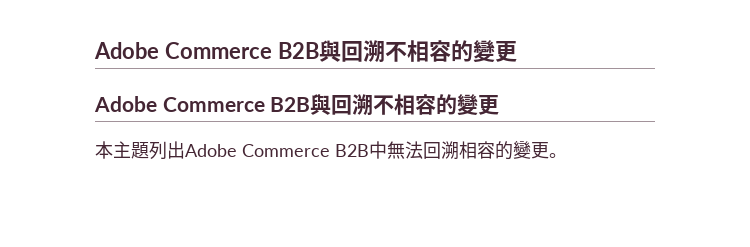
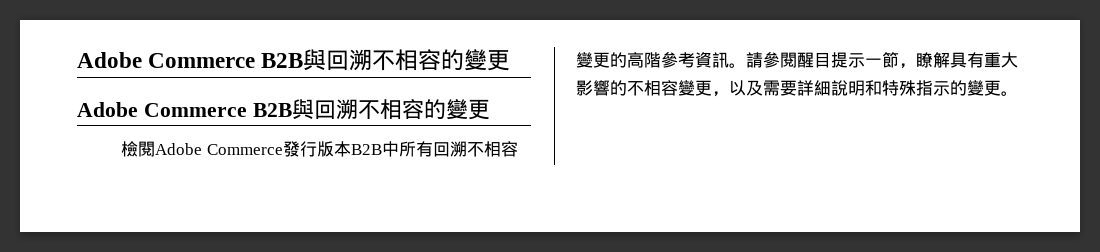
- 本主題列出Adobe Commerce B2B中無法回溯相容的變更。
+ 檢閱Adobe Commerce發行版本B2B中所有回溯不相容變更的高階參考資訊。請參閱醒目提示一節，瞭解具有重大影響的不相容變更，以及需要詳細說明和特殊指示的變更。

